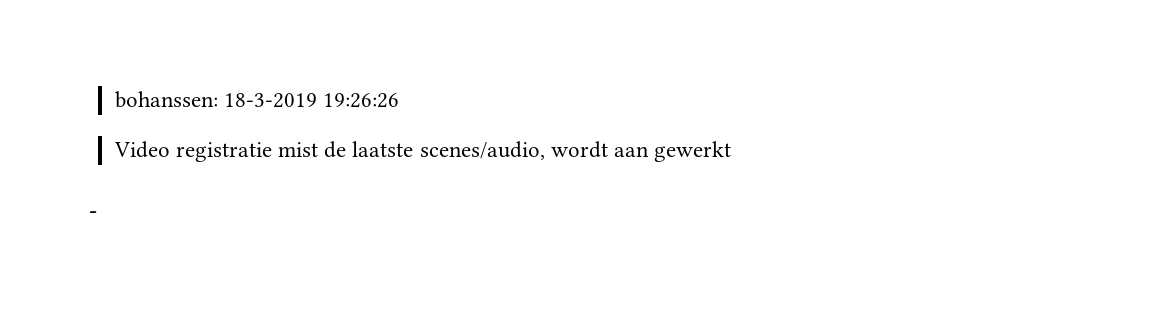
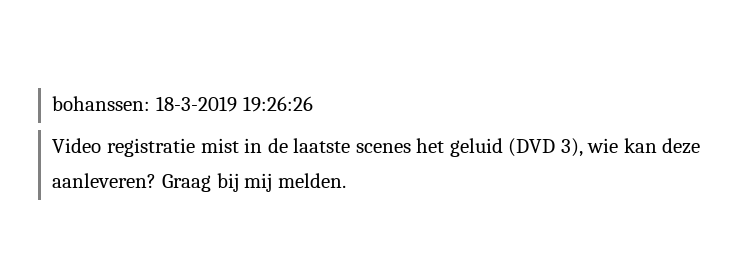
- Video registratie mist de laatste scenes/audio, wordt aan gewerkt
- -
+ Video registratie mist in de laatste scenes het geluid (DVD 3), wie kan deze aanleveren? Graag bij mij melden.

